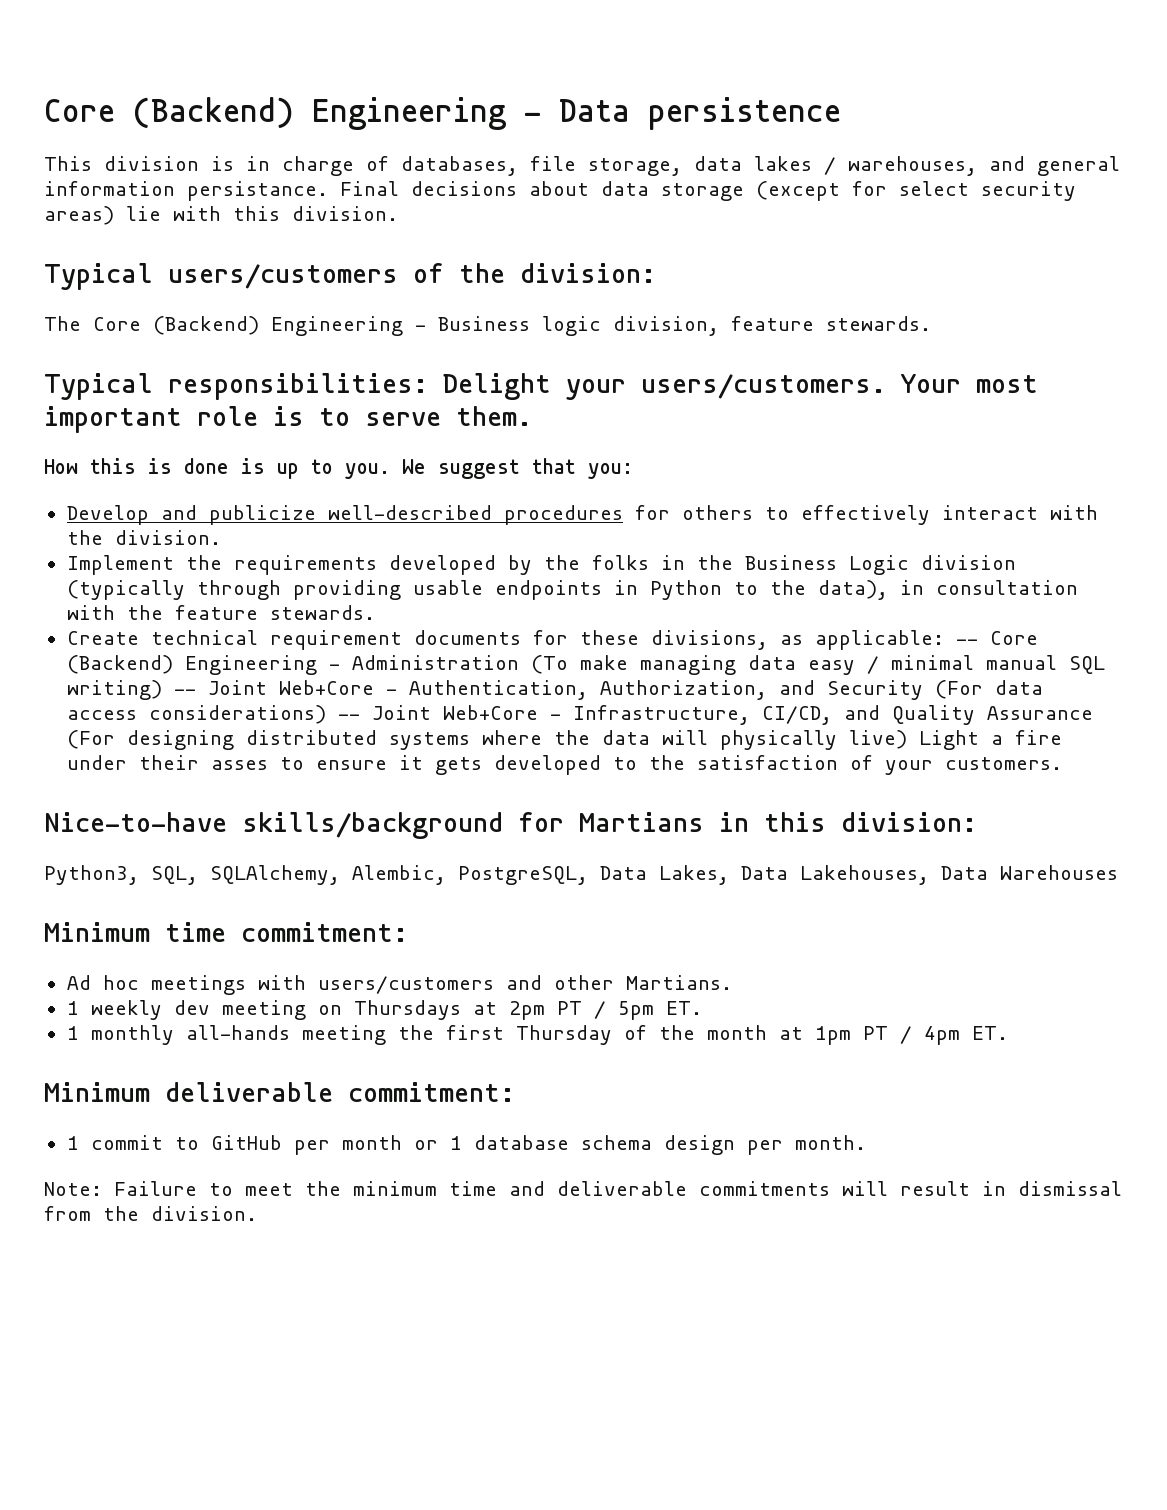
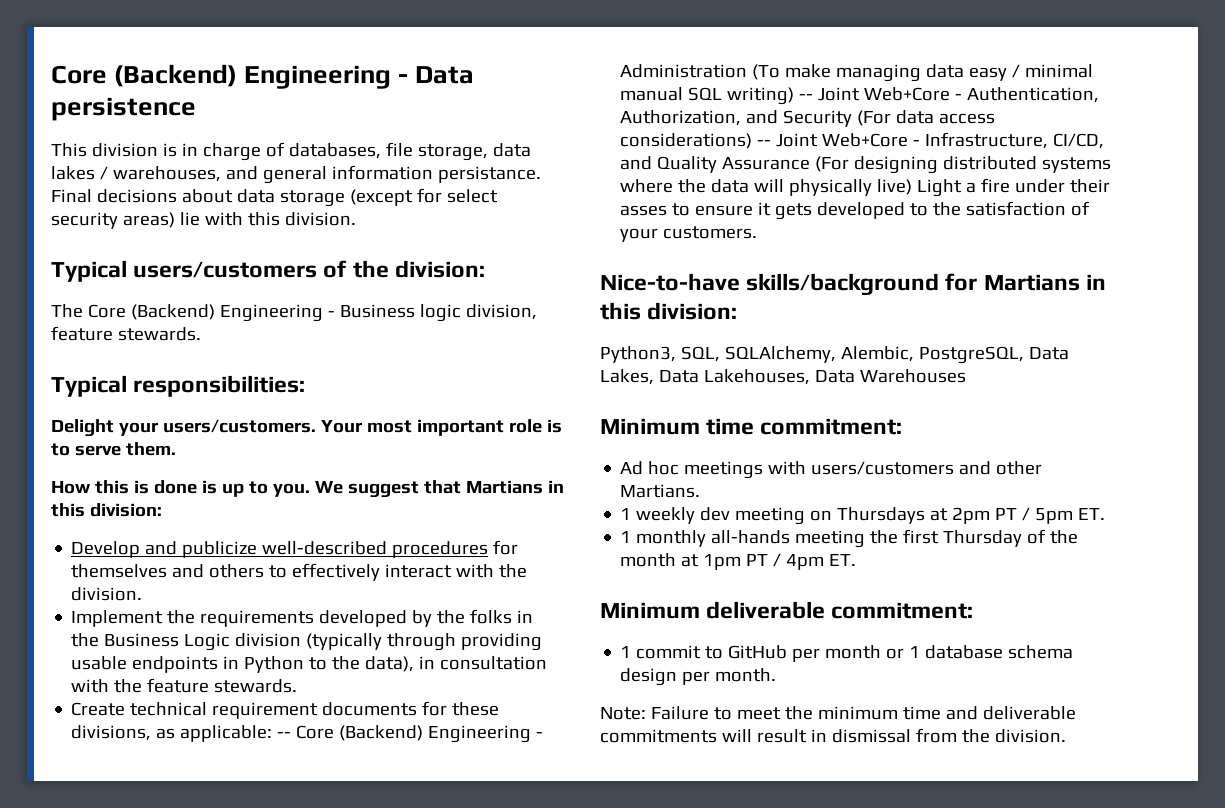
- Typical responsibilities: Delight your users/customers.
+ Typical responsibilities:
+ Delight your users/customers.
- We suggest that you:
+ We suggest that Martians in this division:
- Develop and publicize well-described procedures for others to effectively interact with the division.
+ Develop and publicize well-described procedures for themselves and others to effectively interact with the division.

